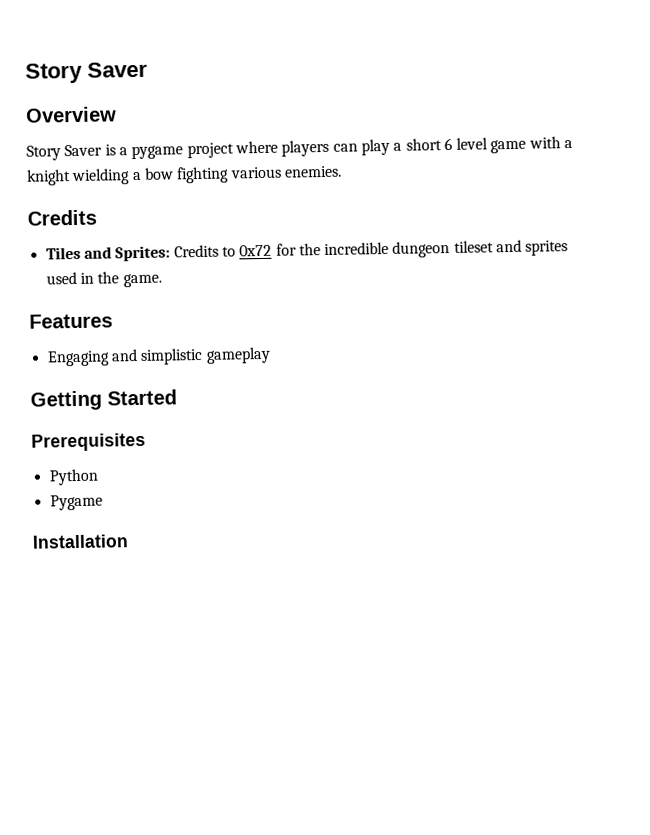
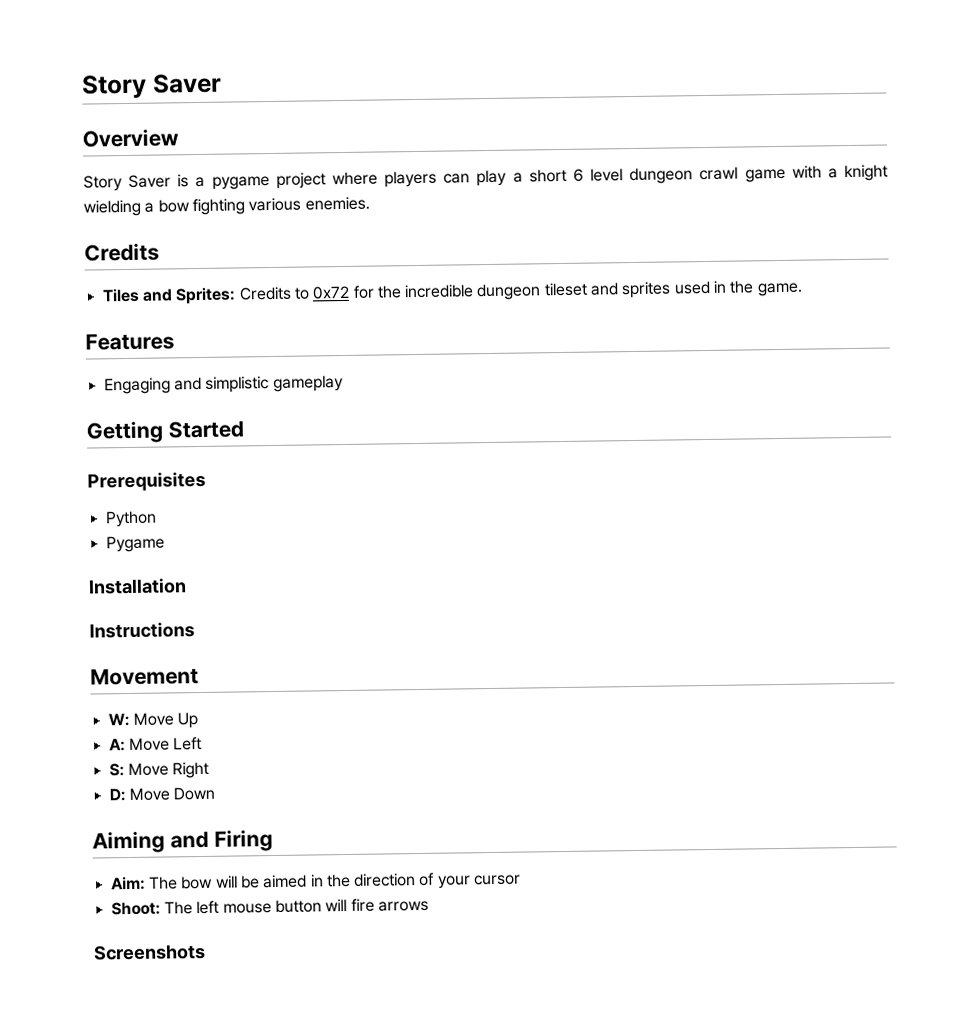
- Story Saver is a pygame project where players can play a short 6 level game with a knight wielding a bow fighting various enemies.
+ Story Saver is a pygame project where players can play a short 6 level dungeon crawl game with a knight wielding a bow fighting various enemies.
+ Instructions
+ Movement
+ W: Move Up
+ A: Move Left
+ S: Move Right
+ D: Move Down
+ Aiming and Firing
+ Aim: The bow will be aimed in the direction of your cursor
+ Shoot: The left mouse button will fire arrows
+ Screenshots

